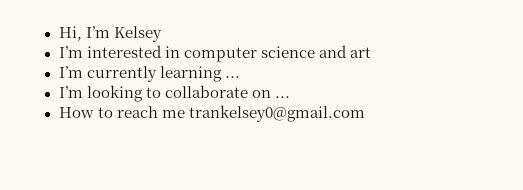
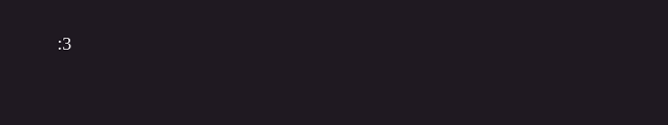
- Hi, I’m Kelsey
- I’m interested in computer science and art
- I’m currently learning ...
- I’m looking to collaborate on ...
- How to reach me trankelsey0@gmail.com
+ :3

